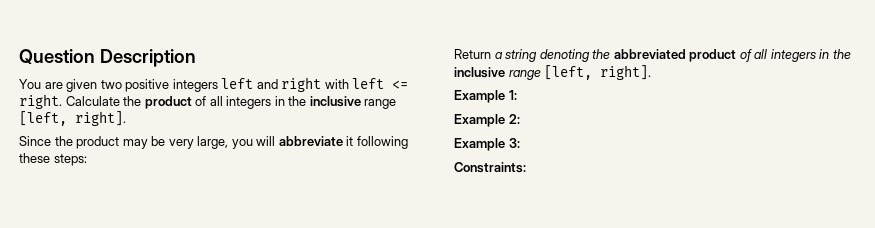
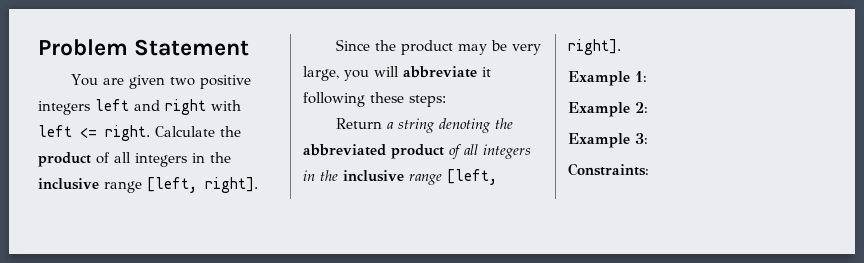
- Question Description
+ Problem Statement

